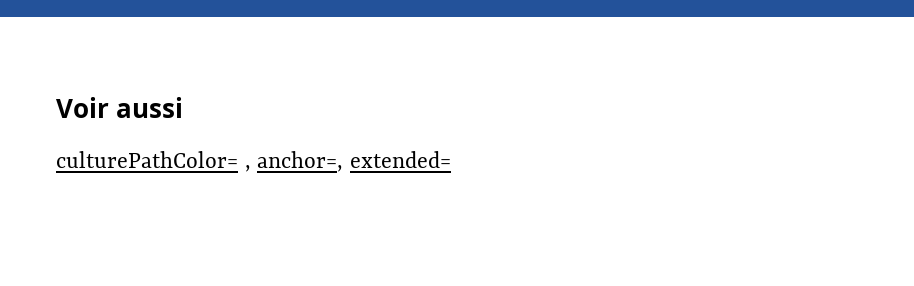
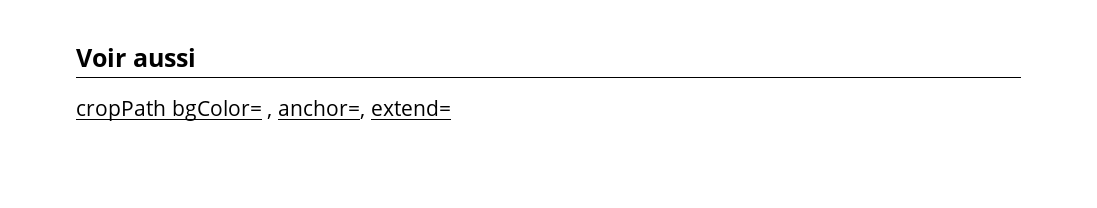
- culturePathColor= , anchor=, extended=
+ cropPath bgColor= , anchor=, extend=

